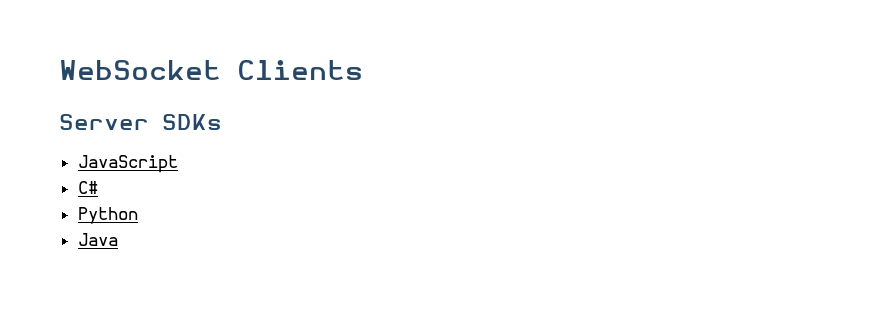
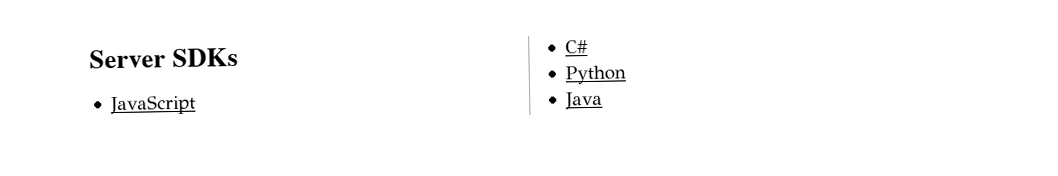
- WebSocket Clients

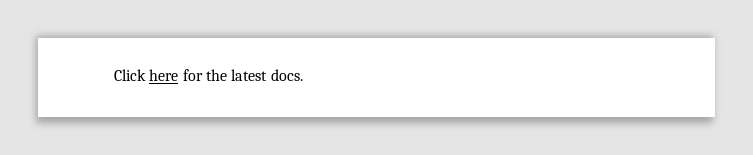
- Server SDKs
- JavaScript
- C#
- Python
- Java
+ Click here for the latest docs.

